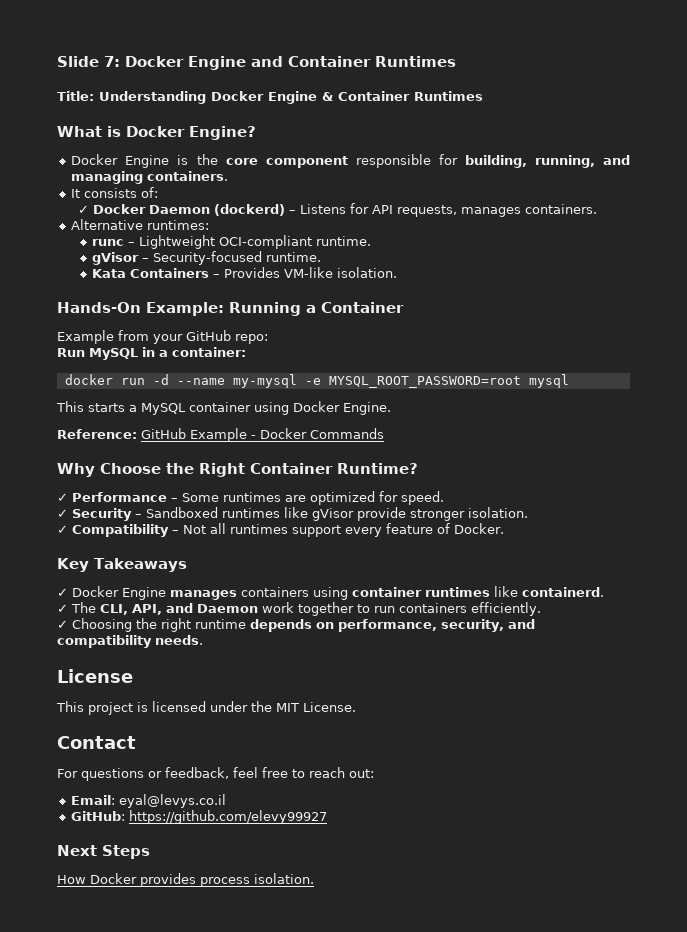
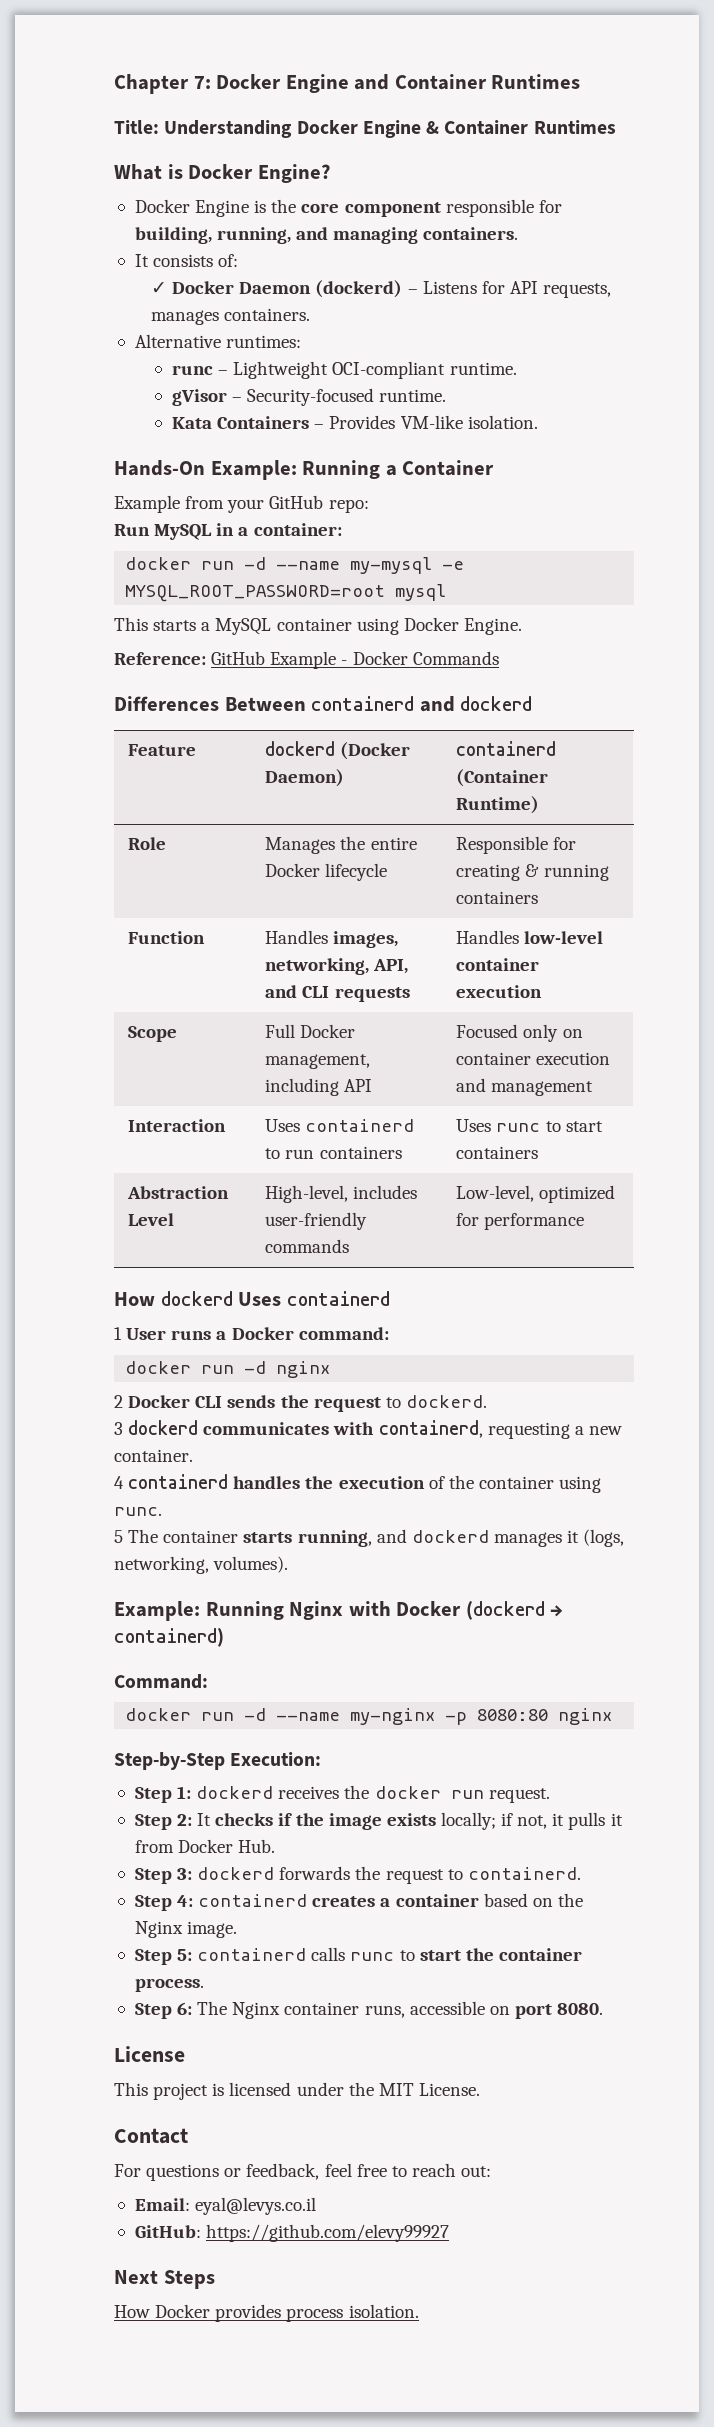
- Slide 7: Docker Engine and Container Runtimes
+ Chapter 7: Docker Engine and Container Runtimes
- Why Choose the Right Container Runtime?
- ✓ Performance – Some runtimes are optimized for speed.
- ✓ Security – Sandboxed runtimes like gVisor provide stronger isolation.
- ✓ Compatibility – Not all runtimes support every feature of Docker.
- Key Takeaways
- ✓ Docker Engine manages containers using container runtimes like containerd.
- ✓ The CLI, API, and Daemon work together to run containers efficiently.
- ✓ Choosing the right runtime depends on performance, security, and compatibility needs.
+ Differences Between containerd and dockerd
+ Feature | dockerd (Docker Daemon) | containerd (Container Runtime)
+ Role | Manages the entire Docker lifecycle | Responsible for creating & running containers
+ Function | Handles images, networking, API, and CLI requests | Handles low-level container execution
+ Scope | Full Docker management, including API | Focused only on container execution and management
+ Interaction | Uses containerd to run containers | Uses runc to start containers
+ Abstraction Level | High-level, includes user-friendly commands | Low-level, optimized for performance
+ How dockerd Uses containerd
+ 1 User runs a Docker command:
+ docker run -d nginx
+ 2 Docker CLI sends the request to dockerd.
+ 3 dockerd communicates with containerd, requesting a new container.
+ 4 containerd handles the execution of the container using runc.
+ 5 The container starts running, and dockerd manages it (logs, networking, volumes).
+ Example: Running Nginx with Docker (dockerd → containerd)
+ Command:
+ docker run -d --name my-nginx -p 8080:80 nginx
+ Step-by-Step Execution:
+ Step 1: dockerd receives the docker run request.
+ Step 2: It checks if the image exists locally; if not, it pulls it from Docker Hub.
+ Step 3: dockerd forwards the request to containerd.
+ Step 4: containerd creates a container based on the Nginx image.
+ Step 5: containerd calls runc to start the container process.
+ Step 6: The Nginx container runs, accessible on port 8080.

